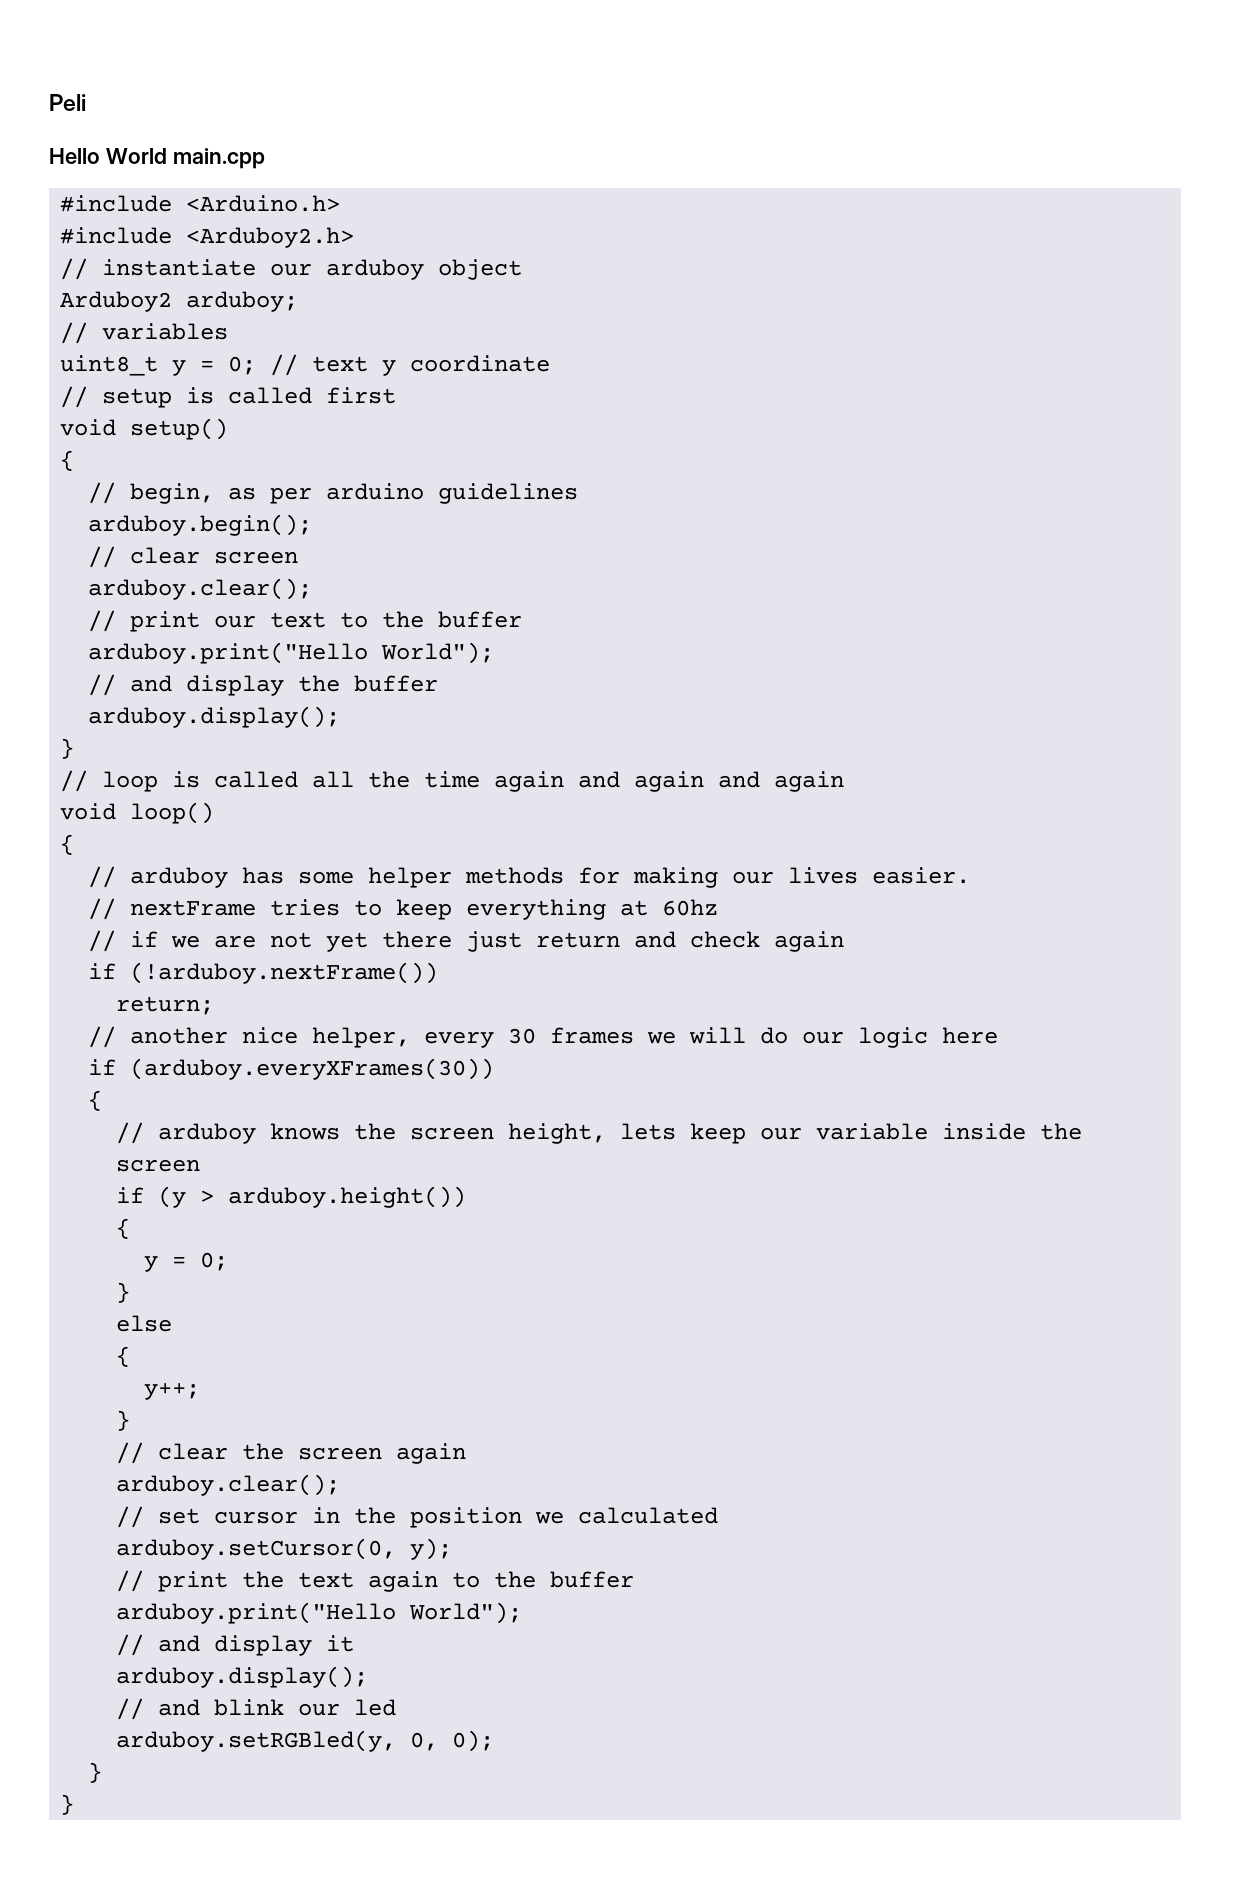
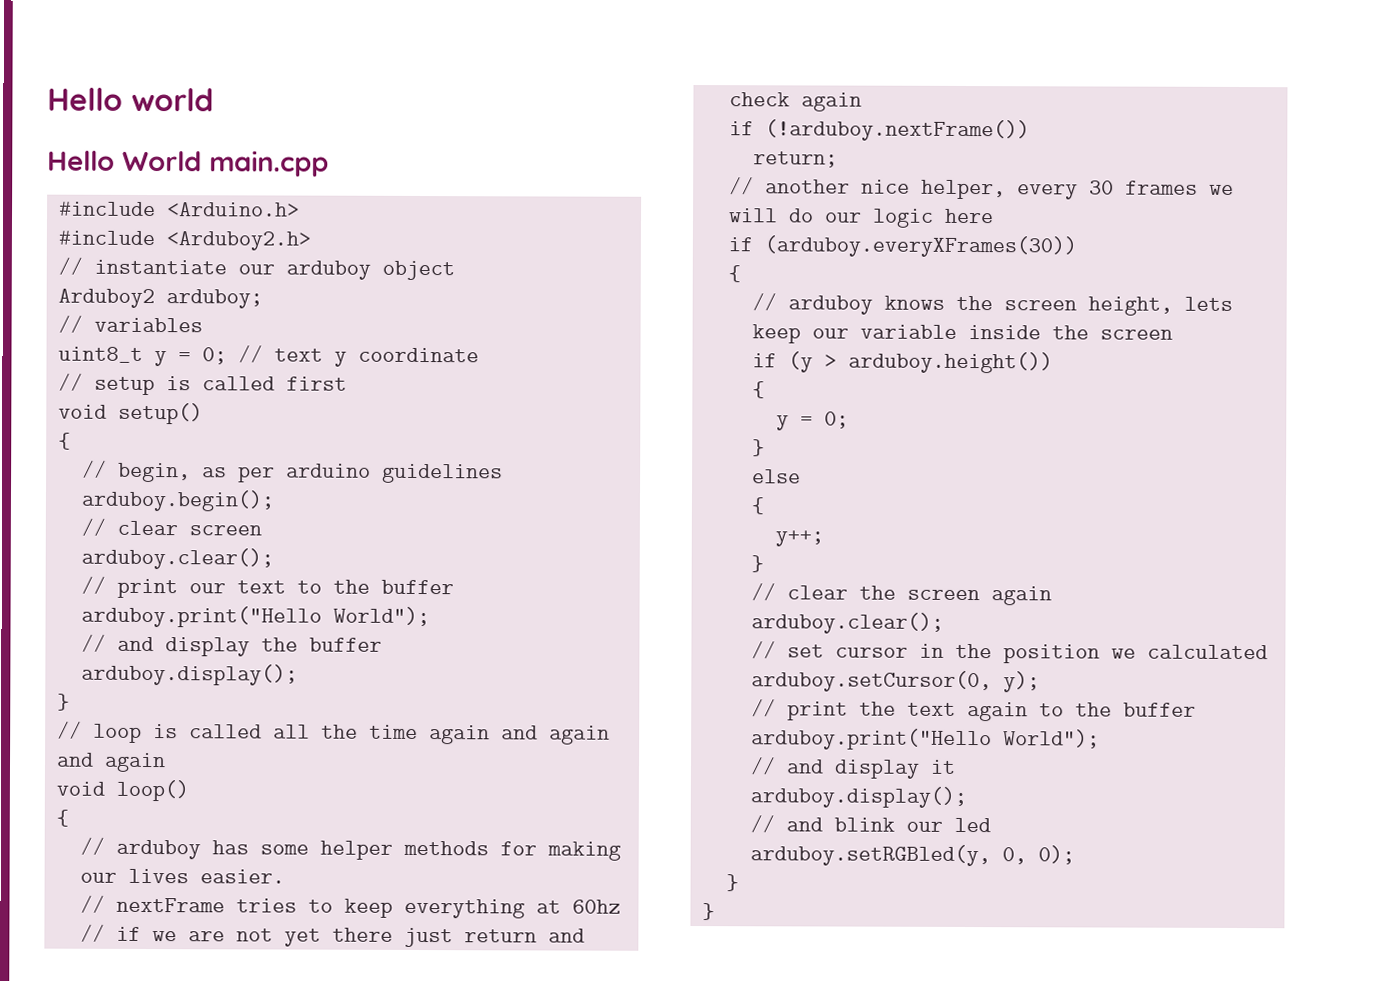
- Peli
+ Hello world

